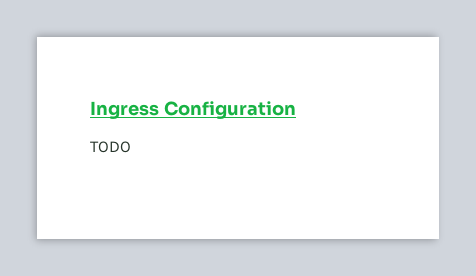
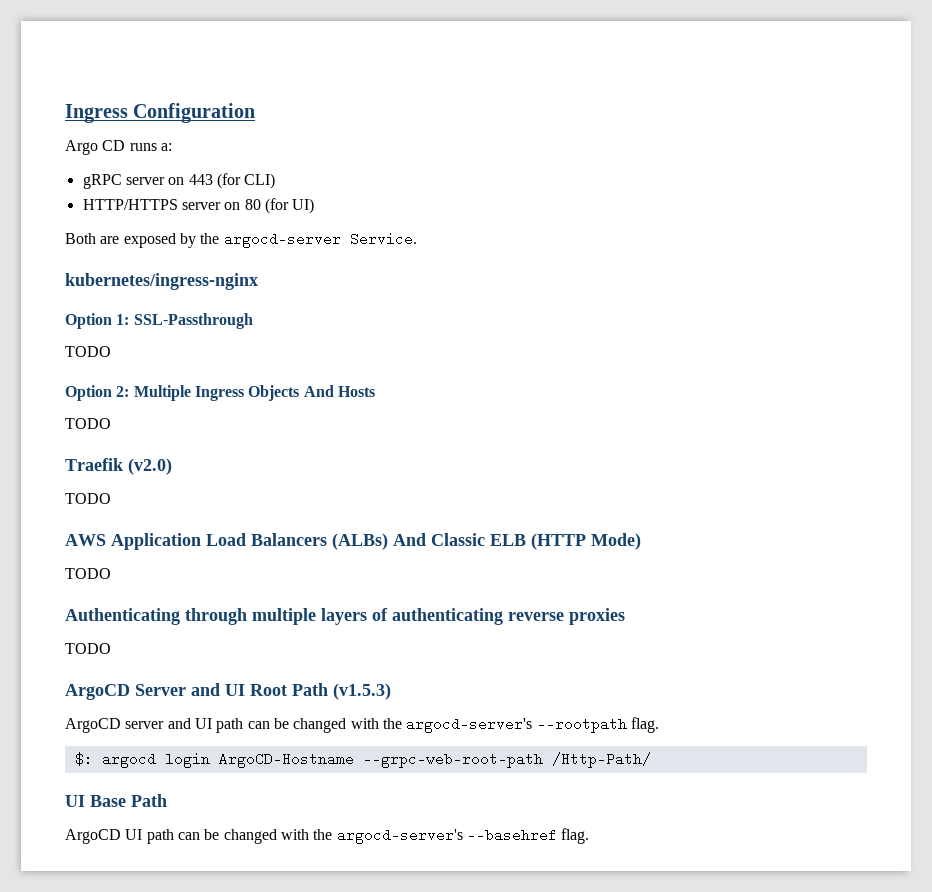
+ Argo CD runs a:
+ gRPC server on 443 (for CLI)
+ HTTP/HTTPS server on 80 (for UI)
+ Both are exposed by the argocd-server Service.
+ kubernetes/ingress-nginx
+ Option 1: SSL-Passthrough
  TODO
+ Option 2: Multiple Ingress Objects And Hosts
+ TODO
+ Traefik (v2.0)
+ TODO
+ AWS Application Load Balancers (ALBs) And Classic ELB (HTTP Mode)
+ TODO
+ Authenticating through multiple layers of authenticating reverse proxies
+ TODO
+ ArgoCD Server and UI Root Path (v1.5.3)
+ ArgoCD server and UI path can be changed with the argocd-server's --rootpath flag.
+ $: argocd login ArgoCD-Hostname --grpc-web-root-path /Http-Path/
+ UI Base Path
+ ArgoCD UI path can be changed with the argocd-server's --basehref flag.

